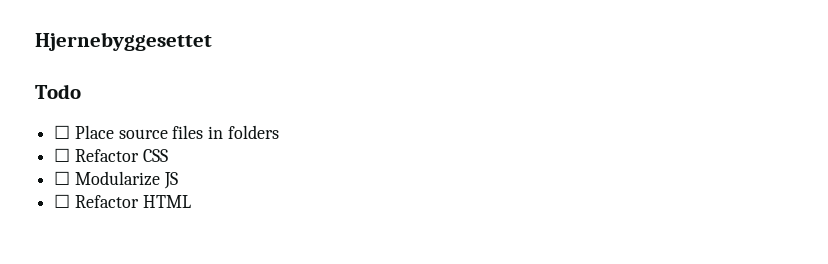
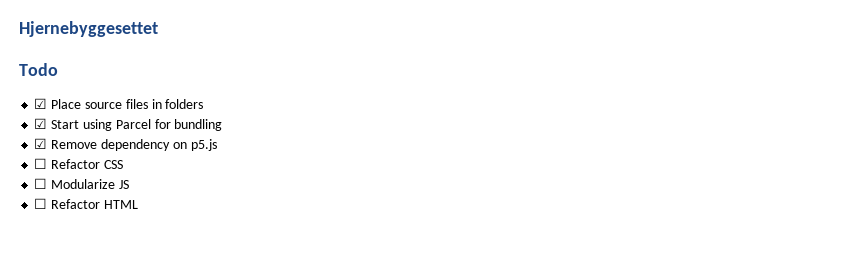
- ☐ Place source files in folders
+ ☑ Place source files in folders
+ ☑ Start using Parcel for bundling
+ ☑ Remove dependency on p5.js

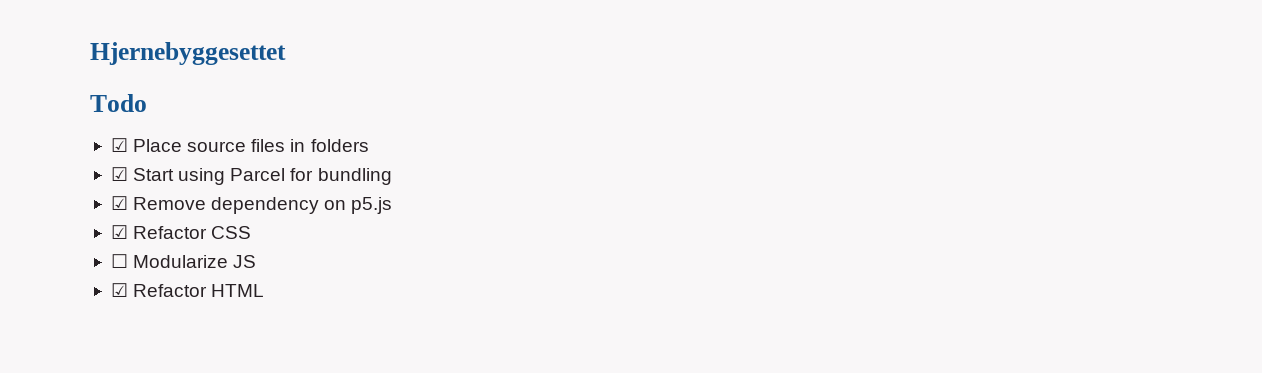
- ☐ Refactor CSS
+ ☑ Refactor CSS
- ☐ Refactor HTML
+ ☑ Refactor HTML

